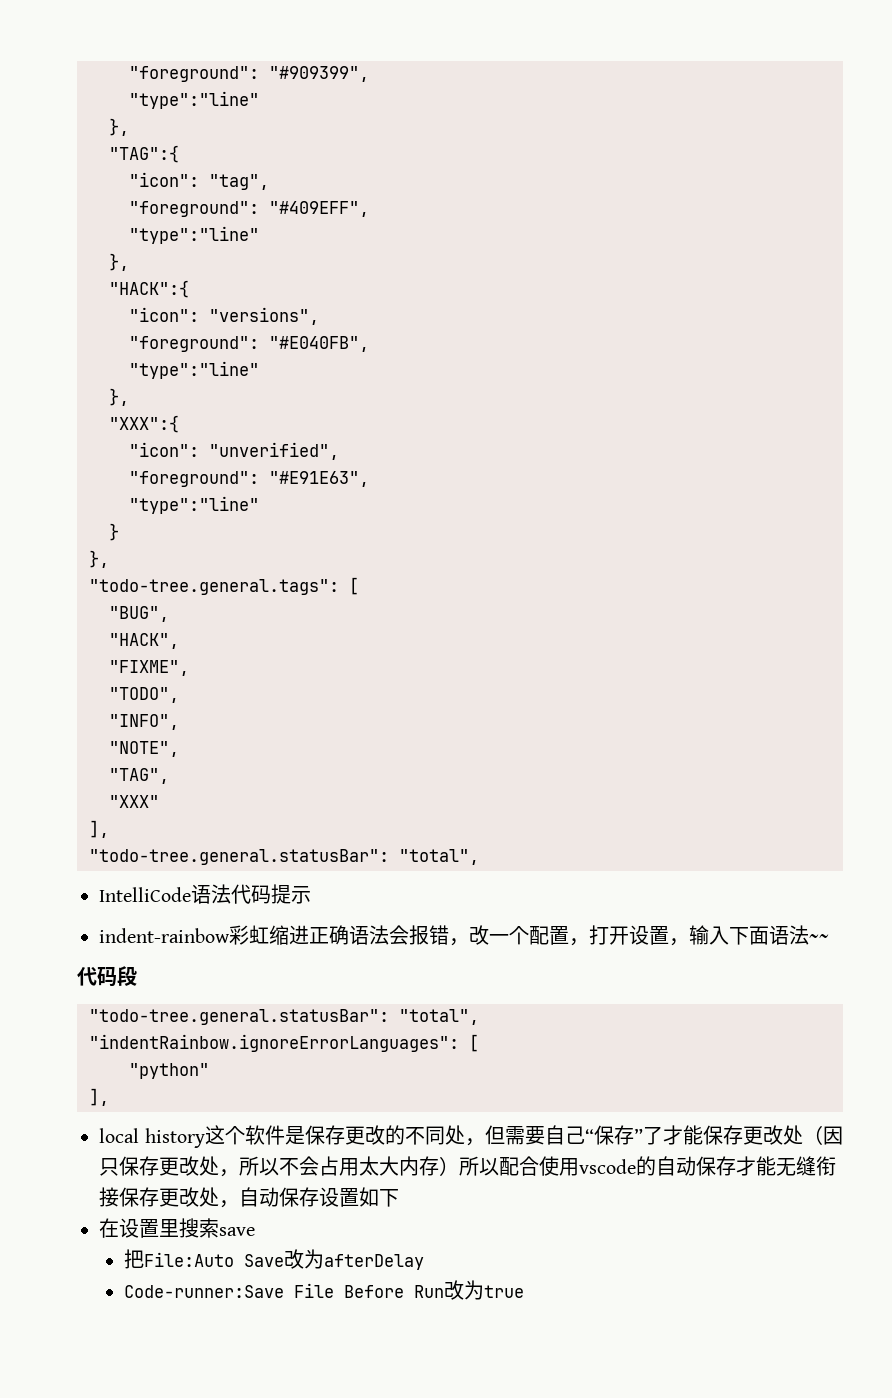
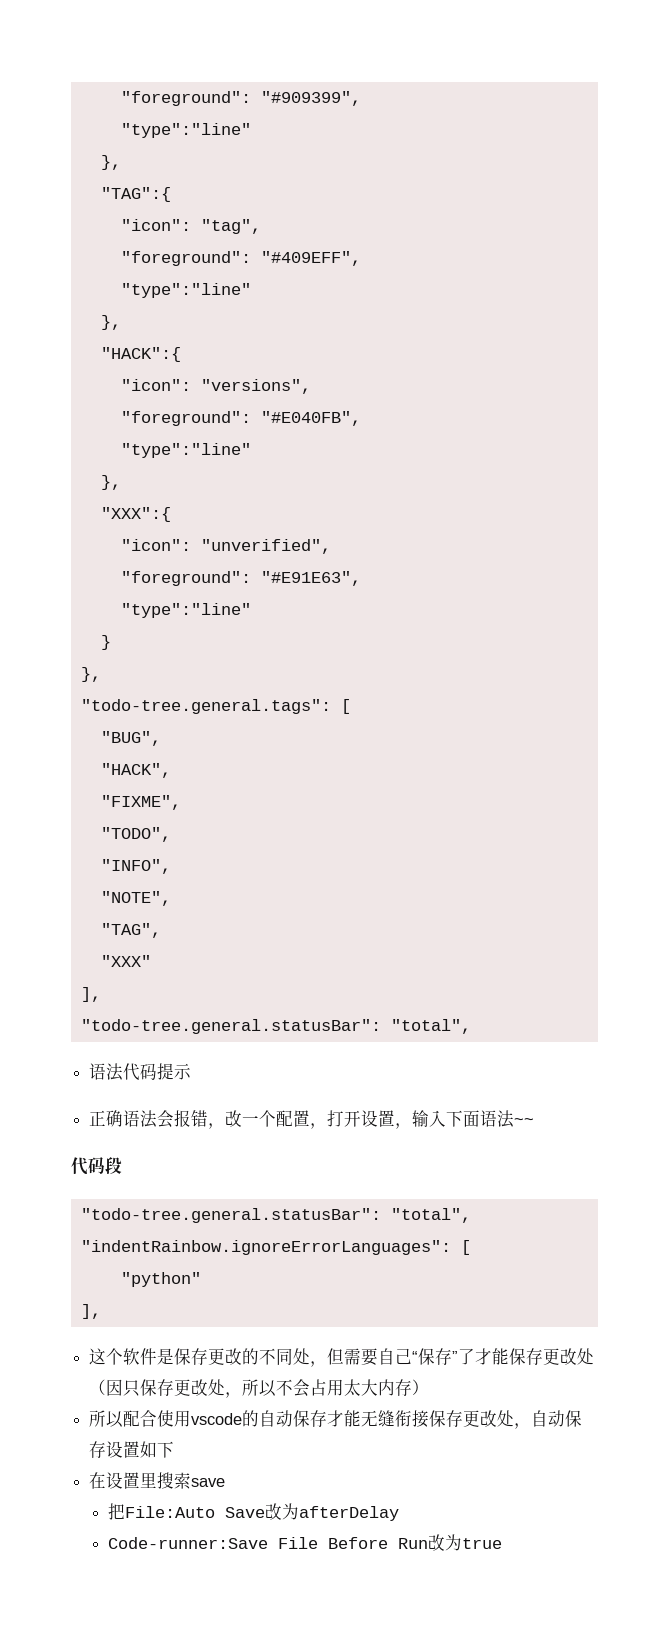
- IntelliCode语法代码提示
+ 语法代码提示
- indent-rainbow彩虹缩进正确语法会报错，改一个配置，打开设置，输入下面语法~~
+ 正确语法会报错，改一个配置，打开设置，输入下面语法~~
- local history这个软件是保存更改的不同处，但需要自己“保存”了才能保存更改处（因只保存更改处，所以不会占用太大内存）所以配合使用vscode的自动保存才能无缝衔接保存更改处，自动保存设置如下
+ 这个软件是保存更改的不同处，但需要自己“保存”了才能保存更改处（因只保存更改处，所以不会占用太大内存）
+ 所以配合使用vscode的自动保存才能无缝衔接保存更改处，自动保存设置如下

